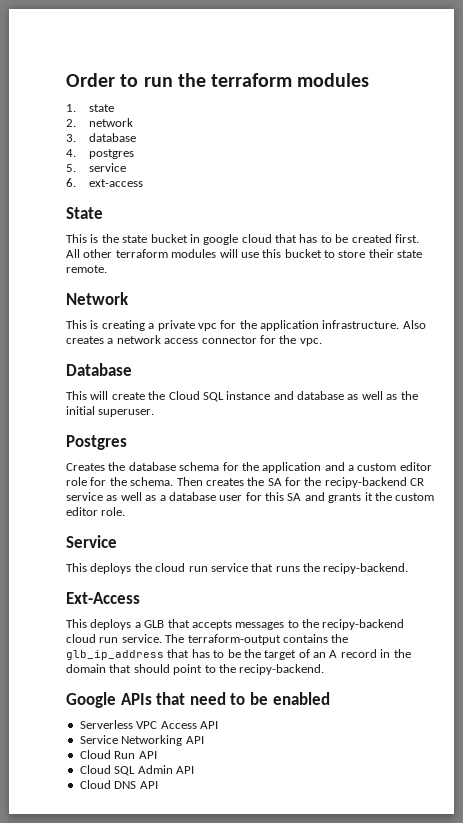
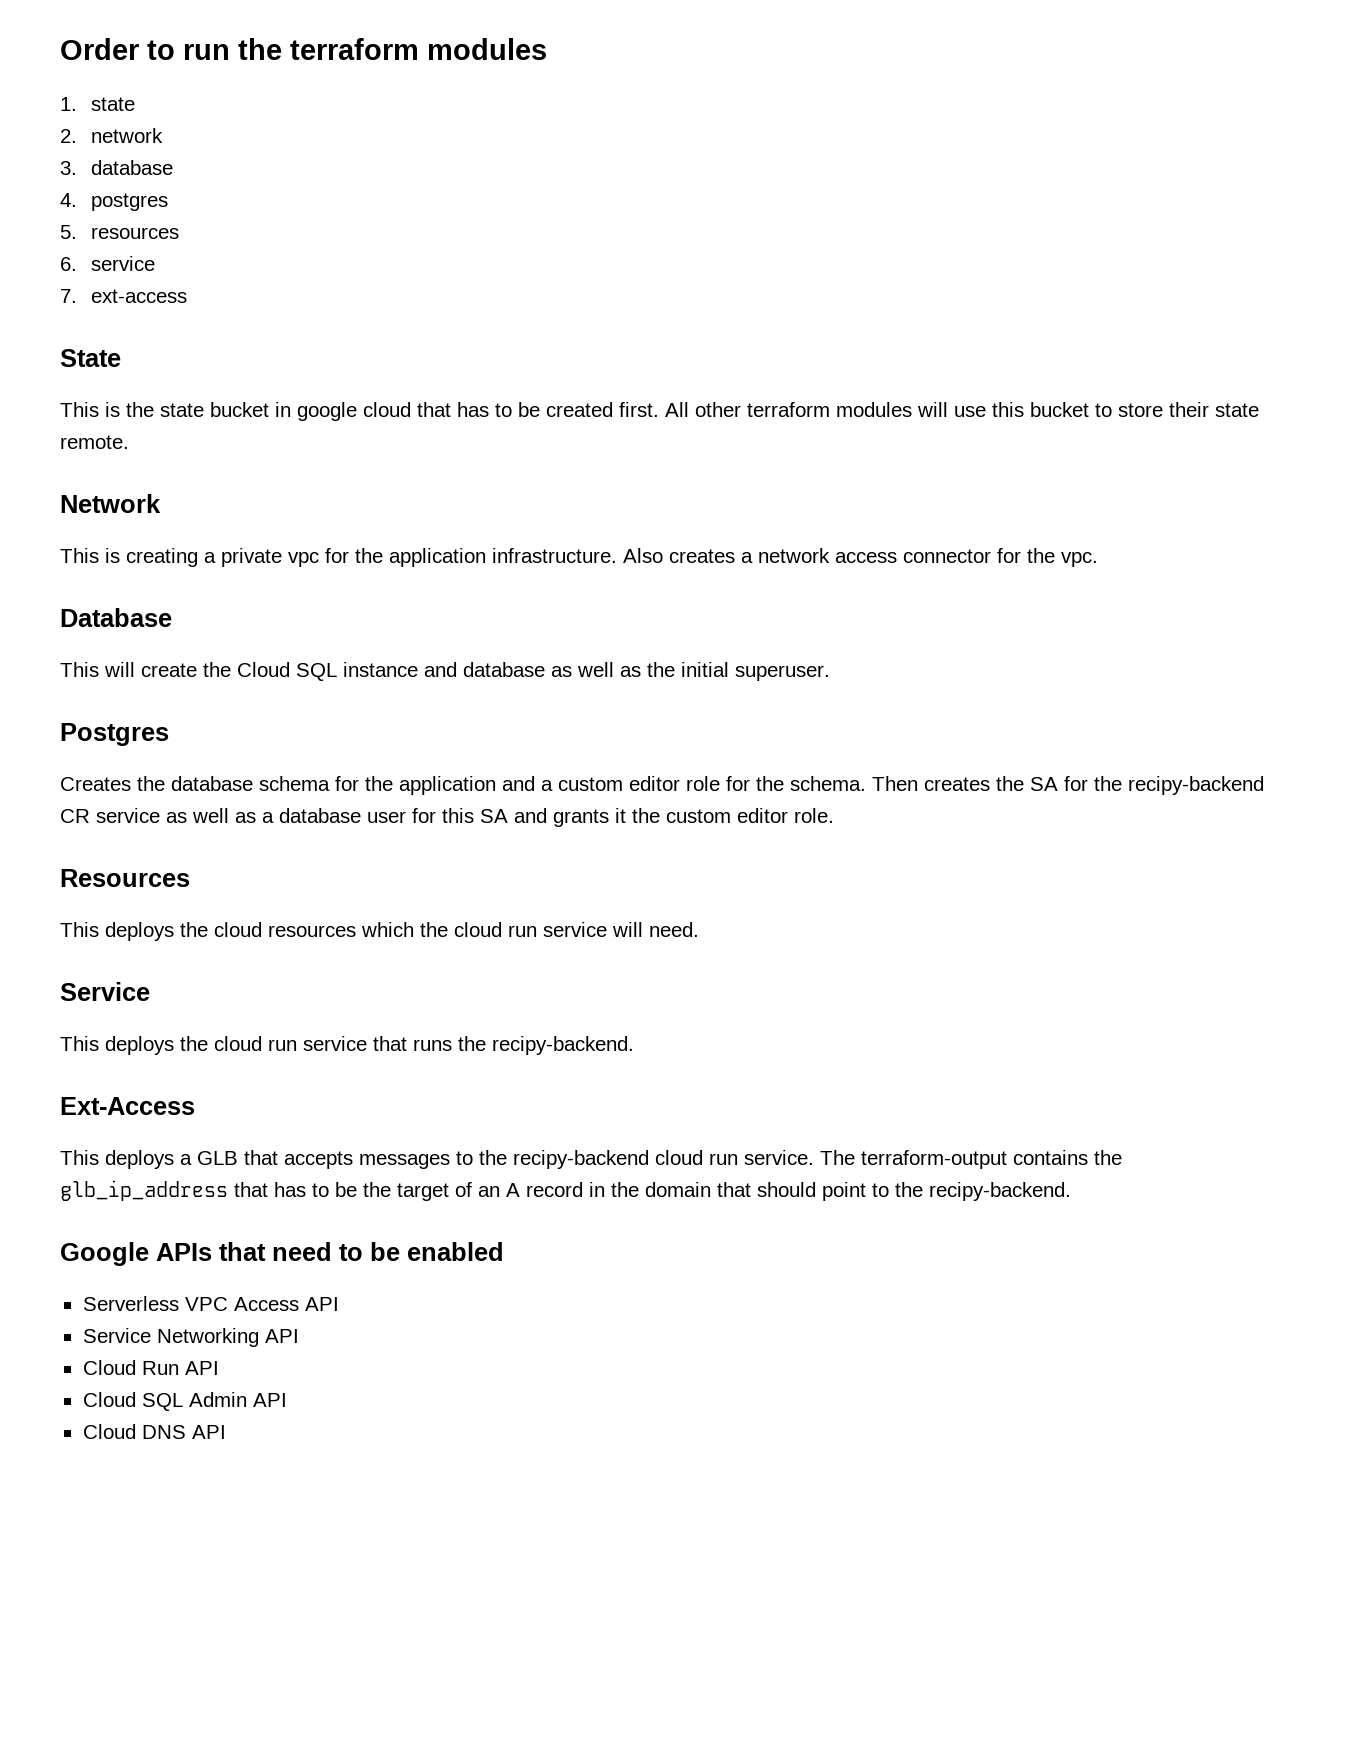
- 5. service
+ 5. resources
+ 6. service
- 6. ext-access
+ 7. ext-access
+ Resources
+ This deploys the cloud resources which the cloud run service will need.

